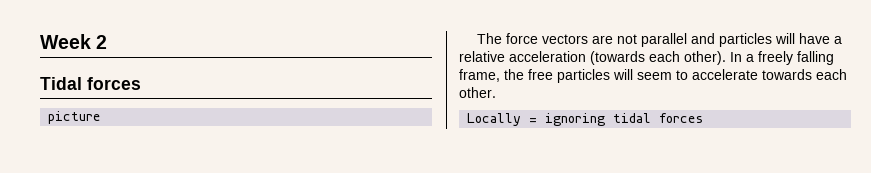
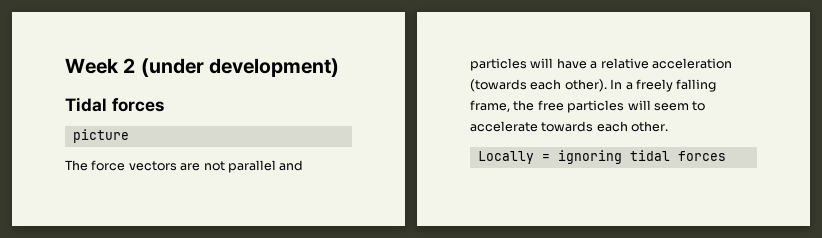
- Week 2
+ Week 2 (under development)

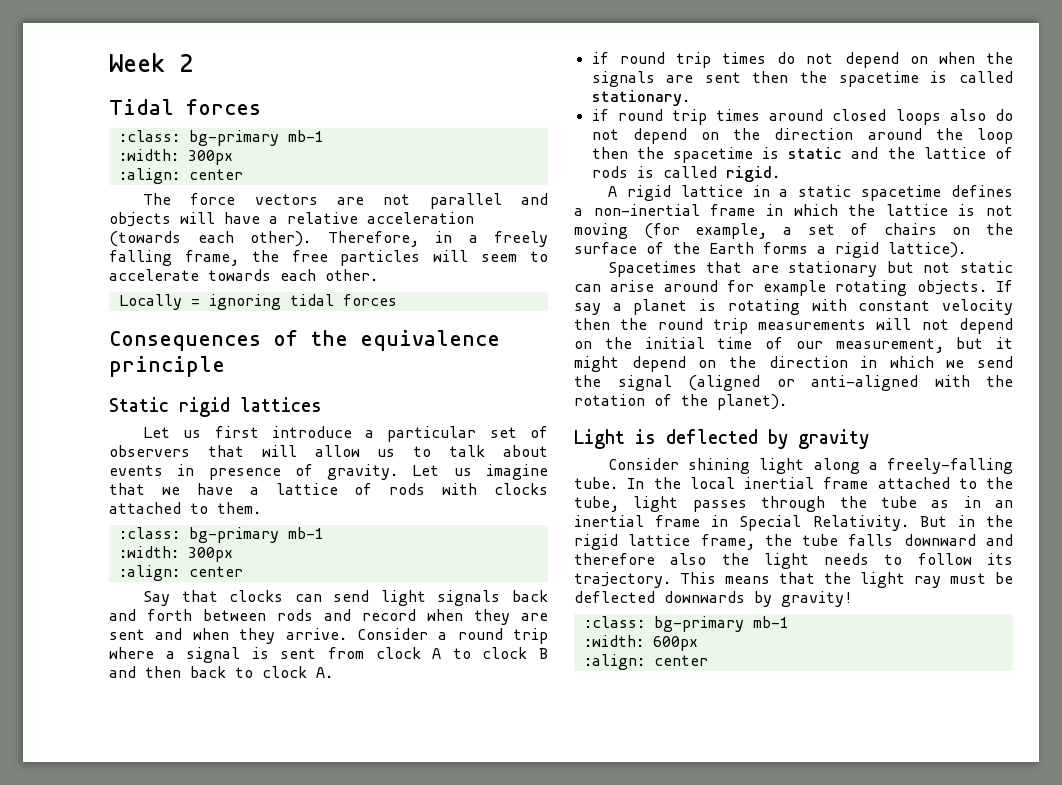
- Week 2 (under development)
+ Week 2
  Tidal forces
- picture
+ :class: bg-primary mb-1
+ :width: 300px
+ :align: center
- The force vectors are not parallel and particles will have a relative acceleration (towards each other).
+ The force vectors are not parallel and objects will have a relative acceleration (towards each other).
- In a freely falling frame, the free particles will seem to accelerate towards each other.
+ Therefore, in a freely falling frame, the free particles will seem to accelerate towards each other.
+ Consequences of the equivalence principle
+ Static rigid lattices
+ Let us first introduce a particular set of observers that will allow us to talk about events in presence of gravity. Let us imagine that we have a lattice of rods with clocks attached to them.
+ :class: bg-primary mb-1
+ :width: 300px
+ :align: center
+ Say that clocks can send light signals back and forth between rods and record when they are sent and when they arrive. Consider a round trip where a signal is sent from clock A to clock B and then back to clock A.
+ if round trip times do not depend on when the signals are sent then the spacetime is called stationary.
+ if round trip times around closed loops also do not depend on the direction around the loop then the spacetime is static and the lattice of rods is called rigid.
+ A rigid lattice in a static spacetime defines a non-inertial frame in which the lattice is not moving (for example, a set of chairs on the surface of the Earth forms a rigid lattice).
+ Spacetimes that are stationary but not static can arise around for example rotating objects. If say a planet is rotating with constant velocity then the round trip measurements will not depend on the initial time of our measurement, but it might depend on the direction in which we send the signal (aligned or anti-aligned with the rotation of the planet).
+ Light is deflected by gravity
+ Consider shining light along a freely-falling tube. In the local inertial frame attached to the tube, light passes through the tube as in an inertial frame in Special Relativity. But in the rigid lattice frame, the tube falls downward and therefore also the light needs to follow its trajectory. This means that the light ray must be deflected downwards by gravity!
+ :class: bg-primary mb-1
+ :width: 600px
+ :align: center

